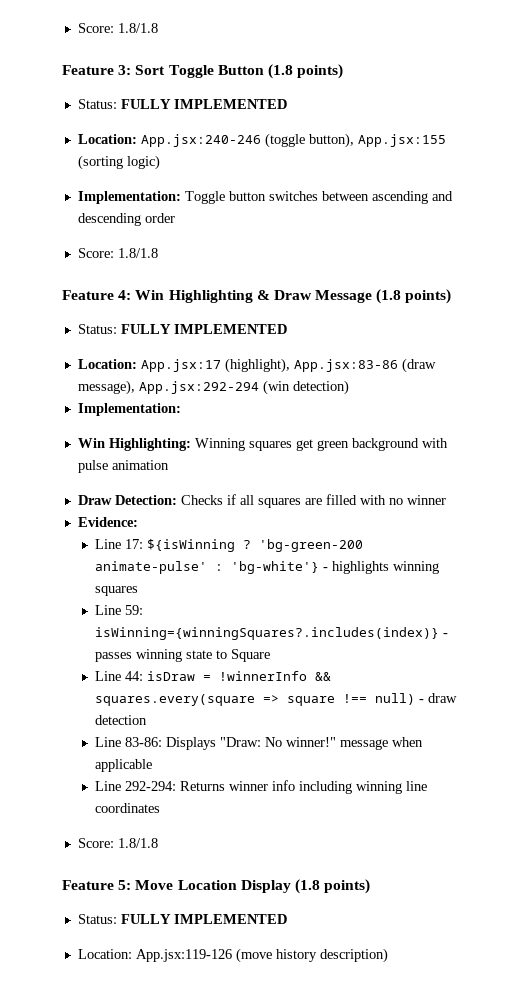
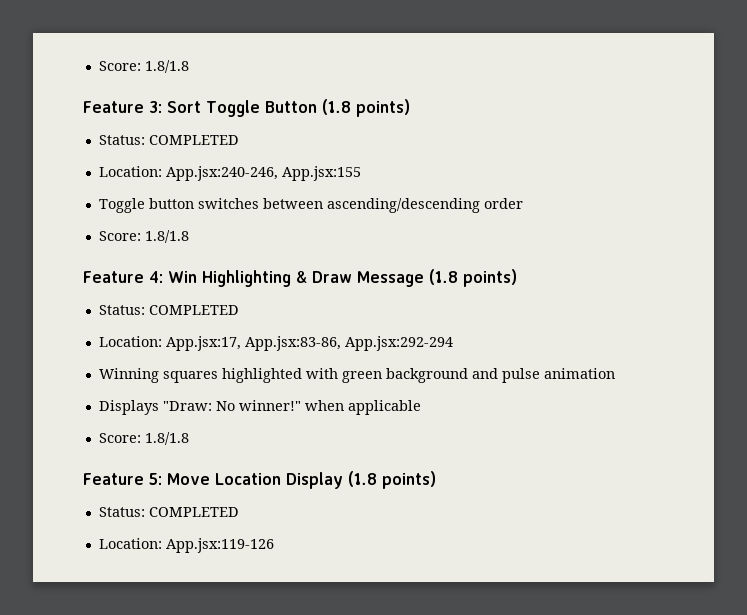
  Feature 3: Sort Toggle Button (1.8 points)
- Status: FULLY IMPLEMENTED
- Location: App.jsx:240-246 (toggle button), App.jsx:155 (sorting logic)
- Implementation: Toggle button switches between ascending and descending order
+ Status: COMPLETED
+ Location: App.jsx:240-246, App.jsx:155
+ Toggle button switches between ascending/descending order
  Feature 4: Win Highlighting & Draw Message (1.8 points)
- Status: FULLY IMPLEMENTED
- Location: App.jsx:17 (highlight), App.jsx:83-86 (draw message), App.jsx:292-294 (win detection)
- Implementation:
- Win Highlighting: Winning squares get green background with pulse animation
+ Status: COMPLETED
+ Location: App.jsx:17, App.jsx:83-86, App.jsx:292-294
+ Winning squares highlighted with green background and pulse animation
- Draw Detection: Checks if all squares are filled with no winner
- Evidence:
- Line 17: ${isWinning ? 'bg-green-200 animate-pulse' : 'bg-white'} - highlights winning squares
- Line 59: isWinning={winningSquares?.includes(index)} - passes winning state to Square
- Line 44: isDraw = !winnerInfo && squares.every(square => square !== null) - draw detection
- Line 83-86: Displays "Draw: No winner!" message when applicable
+ Displays "Draw: No winner!" when applicable
- Line 292-294: Returns winner info including winning line coordinates
  Feature 5: Move Location Display (1.8 points)
- Status: FULLY IMPLEMENTED
+ Status: COMPLETED
- Location: App.jsx:119-126 (move history description)
+ Location: App.jsx:119-126

